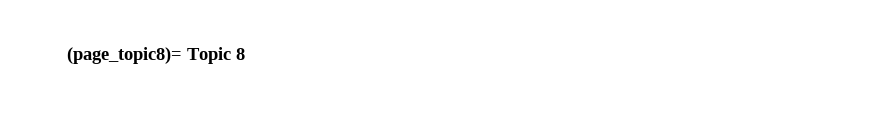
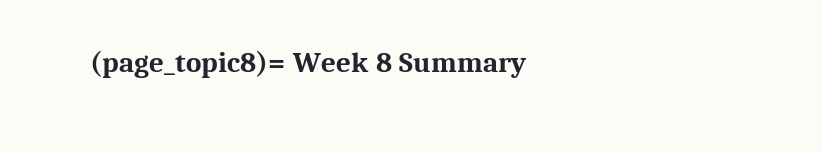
- (page_topic8)= Topic 8
+ (page_topic8)= Week 8 Summary

